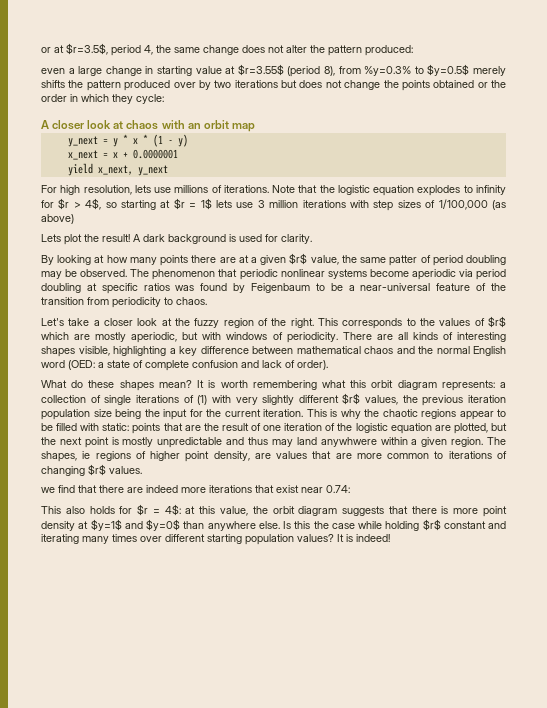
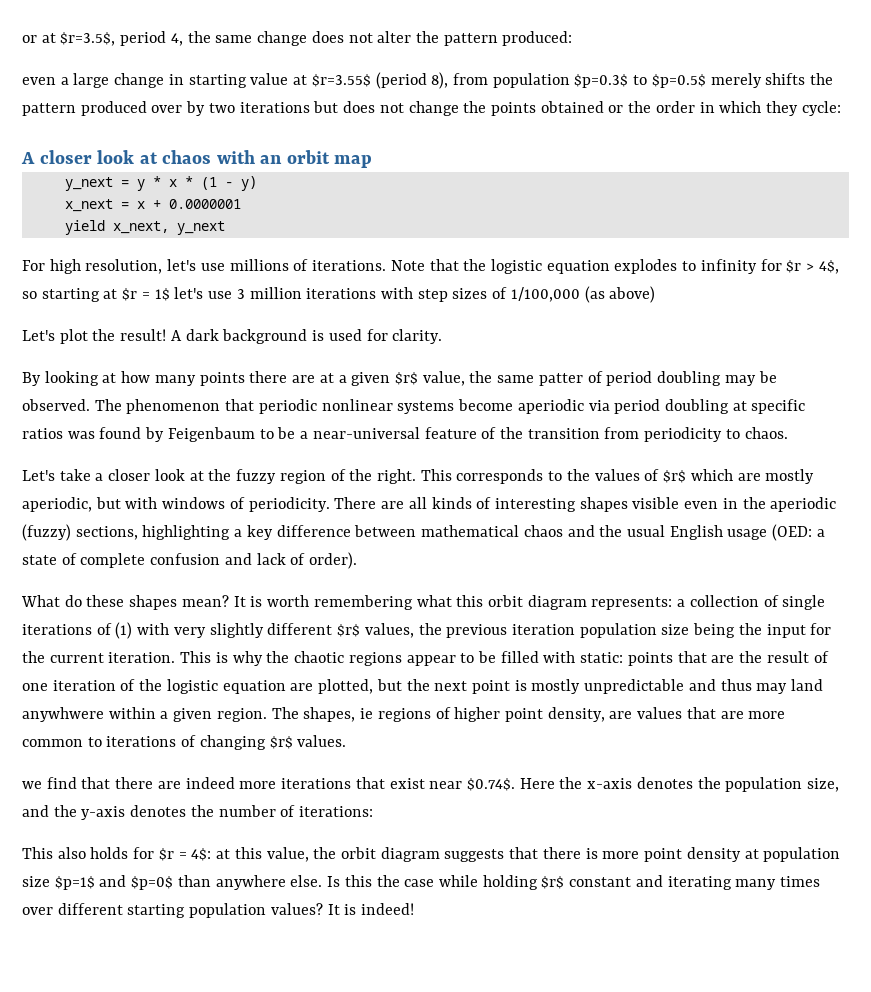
- even a large change in starting value at $r=3.55$ (period 8), from %y=0.3% to $y=0.5$ merely shifts the pattern produced over by two iterations but does not change the points obtained or the order in which they cycle:
+ even a large change in starting value at $r=3.55$ (period 8), from population $p=0.3$ to $p=0.5$ merely shifts the pattern produced over by two iterations but does not change the points obtained or the order in which they cycle:
- For high resolution, lets use millions of iterations.
+ For high resolution, let's use millions of iterations.
- Note that the logistic equation explodes to infinity for $r > 4$, so starting at $r = 1$ lets use 3 million iterations with step sizes of 1/100,000 (as above)
+ Note that the logistic equation explodes to infinity for $r > 4$, so starting at $r = 1$ let's use 3 million iterations with step sizes of 1/100,000 (as above)
- Lets plot the result!
+ Let's plot the result!
- There are all kinds of interesting shapes visible, highlighting a key difference between mathematical chaos and the normal English word (OED: a state of complete confusion and lack of order).
+ There are all kinds of interesting shapes visible even in the aperiodic (fuzzy) sections, highlighting a key difference between mathematical chaos and the usual English usage (OED: a state of complete confusion and lack of order).
- we find that there are indeed more iterations that exist near 0.74:
+ we find that there are indeed more iterations that exist near $0.74$. Here the x-axis denotes the population size, and the y-axis denotes the number of iterations:
- This also holds for $r = 4$: at this value, the orbit diagram suggests that there is more point density at $y=1$ and $y=0$ than anywhere else.
+ This also holds for $r = 4$: at this value, the orbit diagram suggests that there is more point density at population size $p=1$ and $p=0$ than anywhere else.

